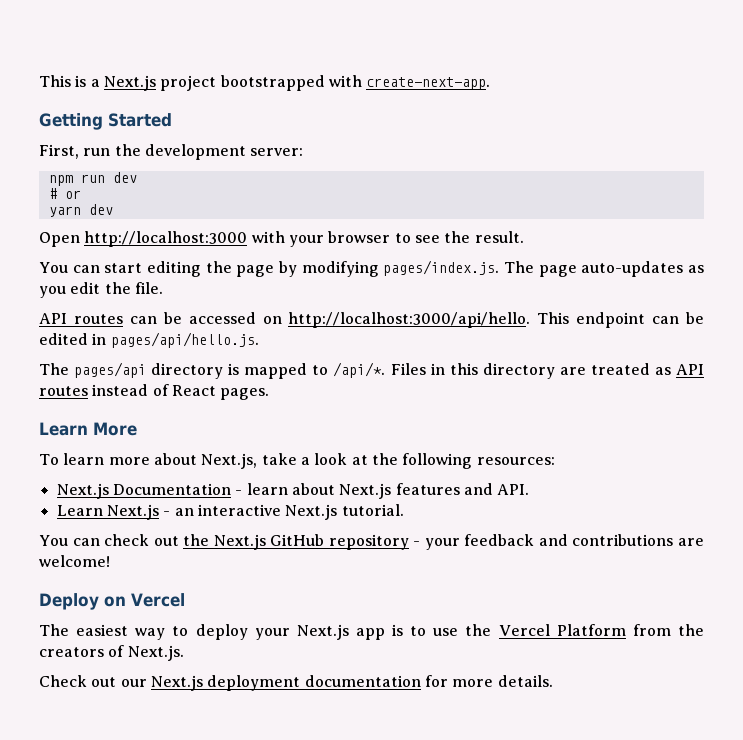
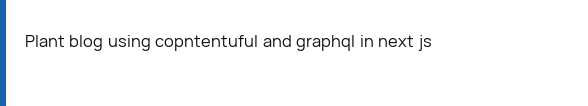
- This is a Next.js project bootstrapped with create-next-app.
- Getting Started
- First, run the development server:
- npm run dev
- # or
- yarn dev
- Open http://localhost:3000 with your browser to see the result.
- You can start editing the page by modifying pages/index.js. The page auto-updates as you edit the file.
- API routes can be accessed on http://localhost:3000/api/hello. This endpoint can be edited in pages/api/hello.js.
- The pages/api directory is mapped to /api/*. Files in this directory are treated as API routes instead of React pages.
- Learn More
- To learn more about Next.js, take a look at the following resources:
- Next.js Documentation - learn about Next.js features and API.
- Learn Next.js - an interactive Next.js tutorial.
- You can check out the Next.js GitHub repository - your feedback and contributions are welcome!
- Deploy on Vercel
- The easiest way to deploy your Next.js app is to use the Vercel Platform from the creators of Next.js.
- Check out our Next.js deployment documentation for more details.
+ Plant blog using copntentuful and graphql in next js

